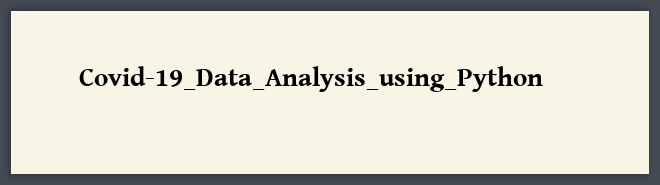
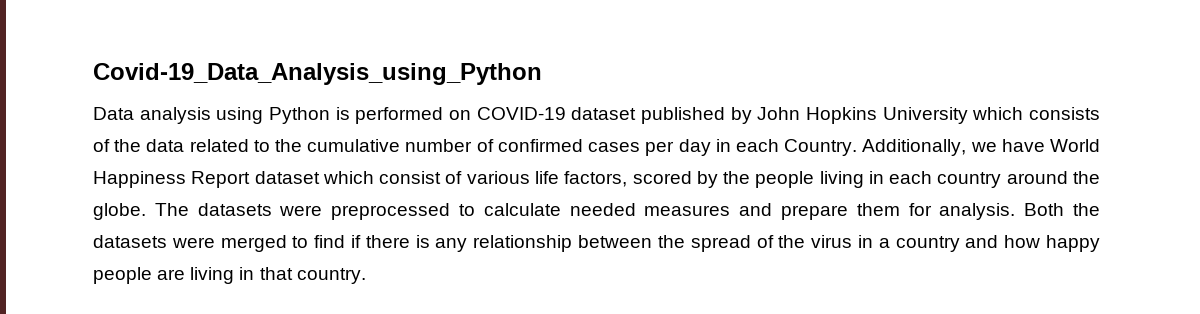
+ Data analysis using Python is performed on COVID-19 dataset published by John Hopkins University which consists of the data related to the cumulative number of confirmed cases per day in each Country. Additionally, we have World Happiness Report dataset which consist of various life factors, scored by the people living in each country around the globe. The datasets were preprocessed to calculate needed measures and prepare them for analysis. Both the datasets were merged to find if there is any relationship between the spread of the virus in a country and how happy people are living in that country.

